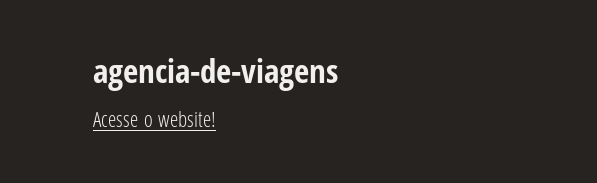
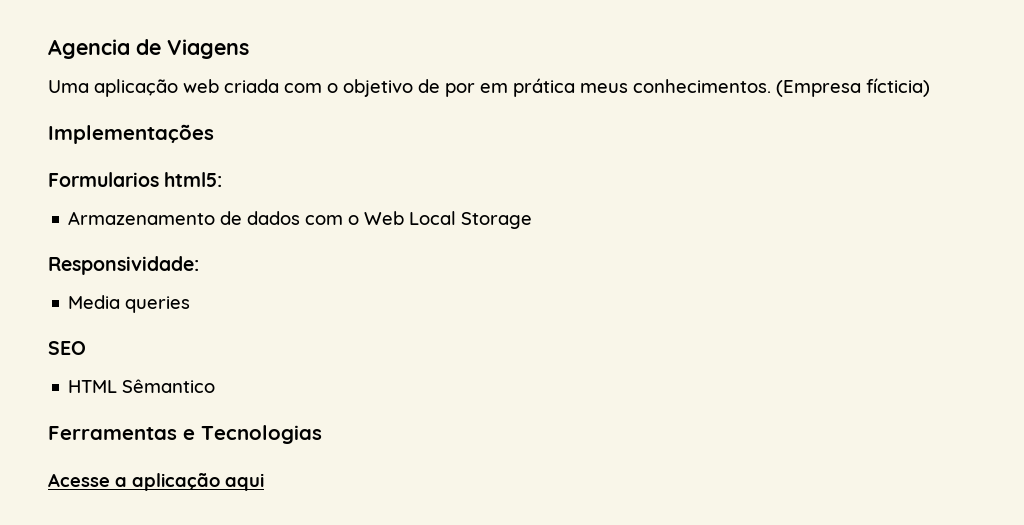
- agencia-de-viagens
- Acesse o website!
+ Agencia de Viagens
+ Uma aplicação web criada com o objetivo de por em prática meus conhecimentos. (Empresa fícticia)
+ Implementações
+ Formularios html5:
+ Armazenamento de dados com o Web Local Storage
+ Responsividade:
+ Media queries
+ SEO
+ HTML Sêmantico
+ Ferramentas e Tecnologias
+ Acesse a aplicação aqui

